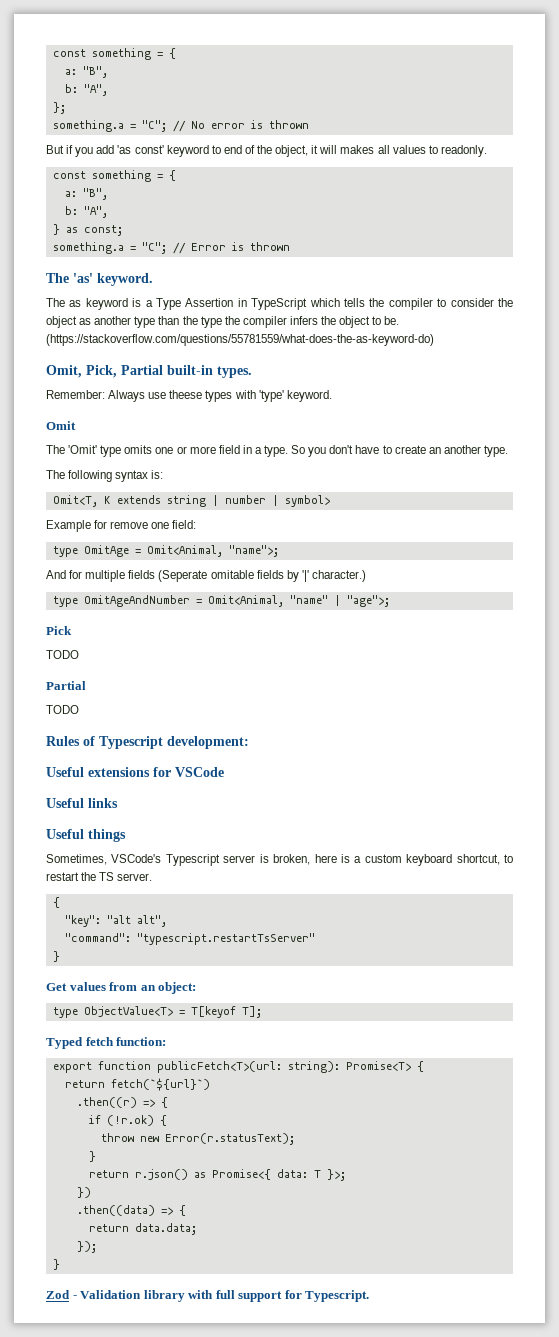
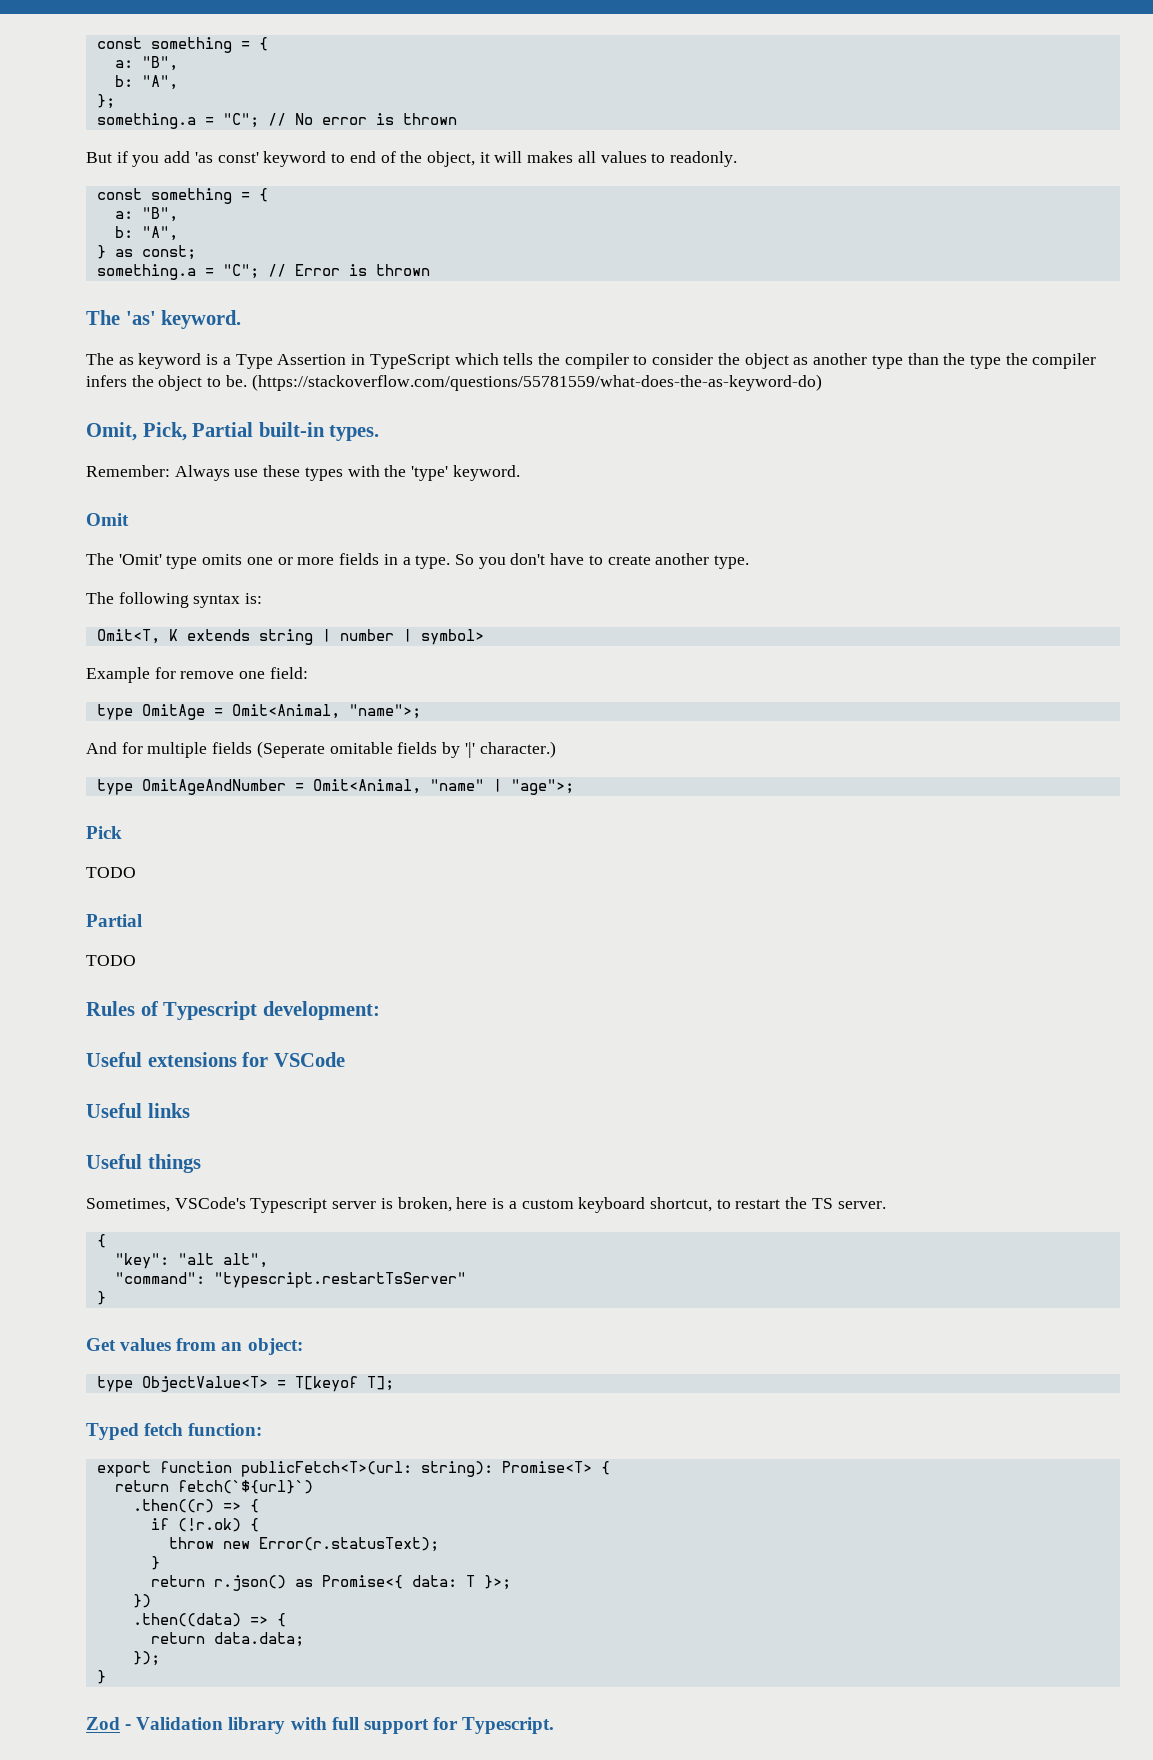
- Remember: Always use theese types with 'type' keyword.
+ Remember: Always use these types with the 'type' keyword.
- The 'Omit' type omits one or more field in a type.
+ The 'Omit' type omits one or more fields in a type.
- So you don't have to create an another type.
+ So you don't have to create another type.

